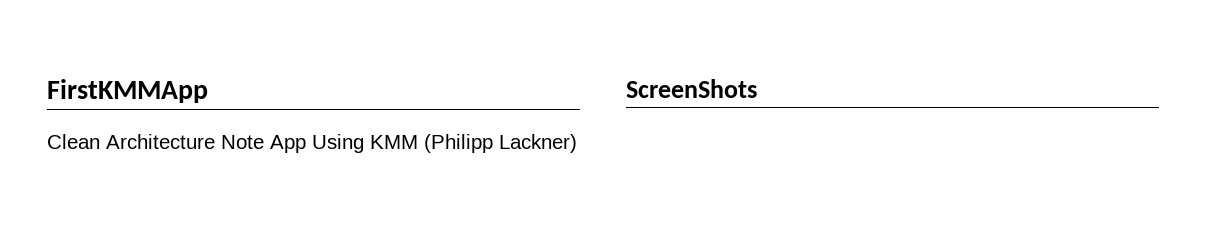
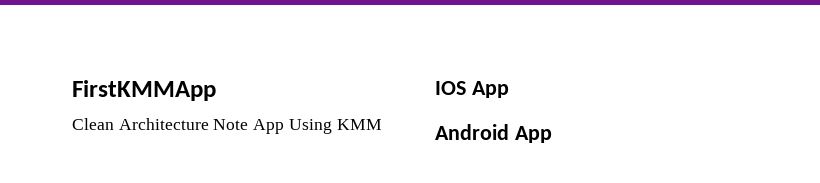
- Clean Architecture Note App Using KMM (Philipp Lackner)
- ScreenShots
+ Clean Architecture Note App Using KMM
+ IOS App
+ Android App

